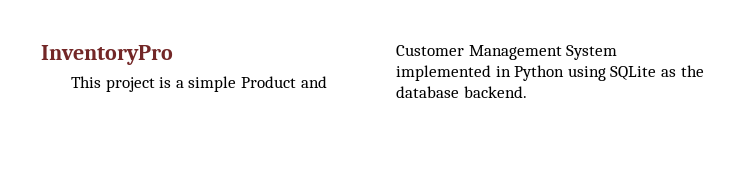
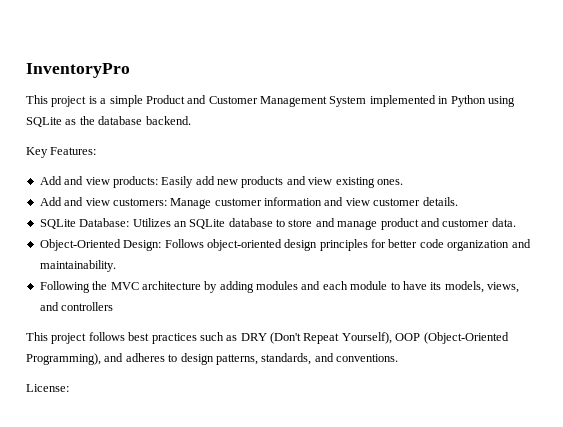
+ Key Features:
+ Add and view products: Easily add new products and view existing ones.
+ Add and view customers: Manage customer information and view customer details.
+ SQLite Database: Utilizes an SQLite database to store and manage product and customer data.
+ Object-Oriented Design: Follows object-oriented design principles for better code organization and maintainability.
+ Following the MVC architecture by adding modules and each module to have its models, views, and controllers
+ This project follows best practices such as DRY (Don't Repeat Yourself), OOP (Object-Oriented Programming), and adheres to design patterns, standards, and conventions.
+ License:

